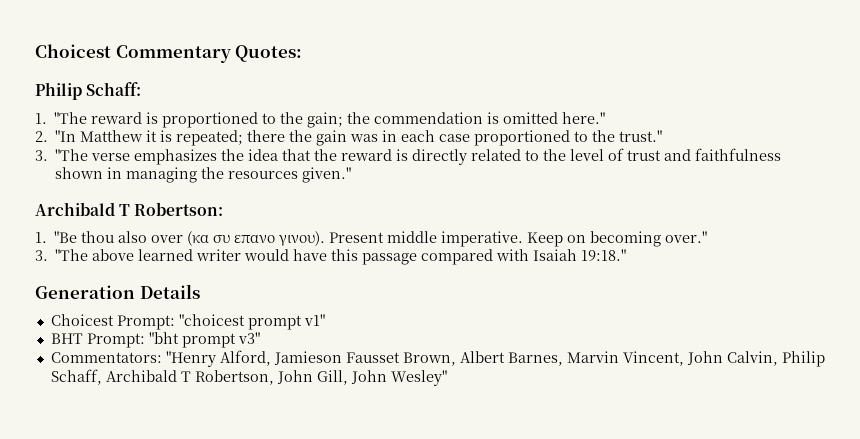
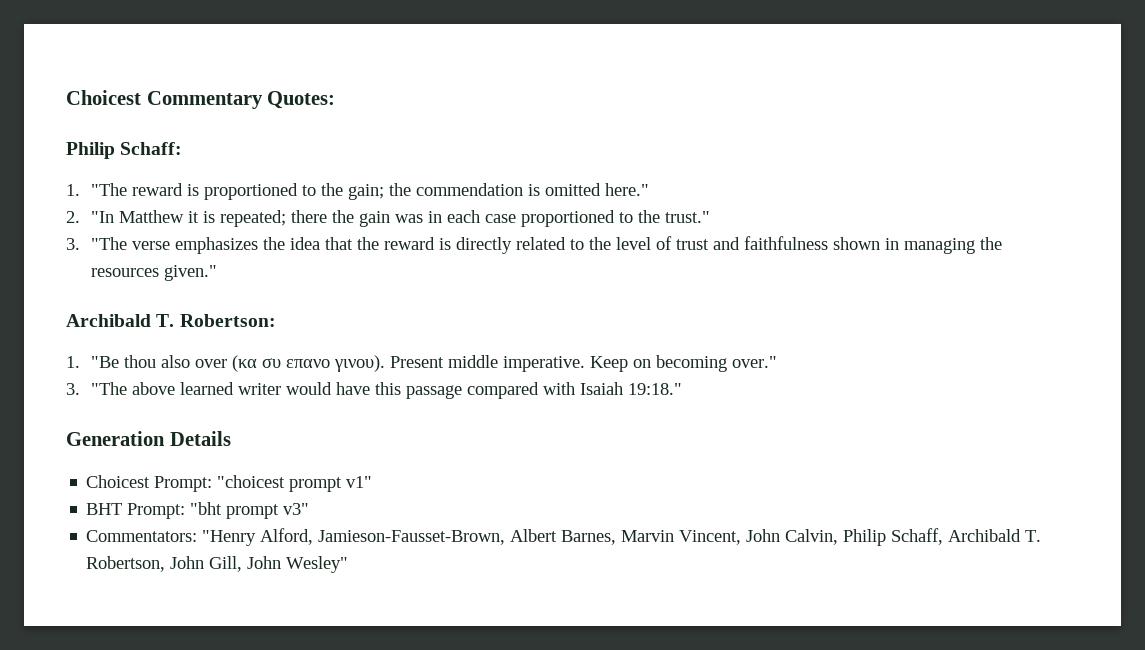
- Archibald T Robertson:
+ Archibald T. Robertson:
- Commentators: "Henry Alford, Jamieson Fausset Brown, Albert Barnes, Marvin Vincent, John Calvin, Philip Schaff, Archibald T Robertson, John Gill, John Wesley"
+ Commentators: "Henry Alford, Jamieson-Fausset-Brown, Albert Barnes, Marvin Vincent, John Calvin, Philip Schaff, Archibald T. Robertson, John Gill, John Wesley"

